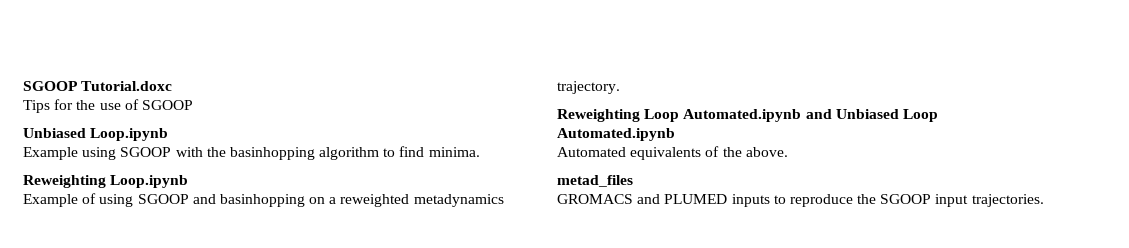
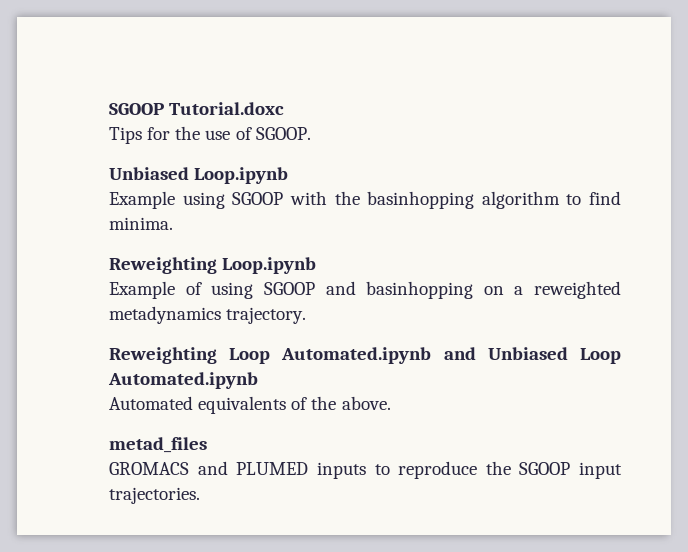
- Tips for the use of SGOOP
+ Tips for the use of SGOOP.

